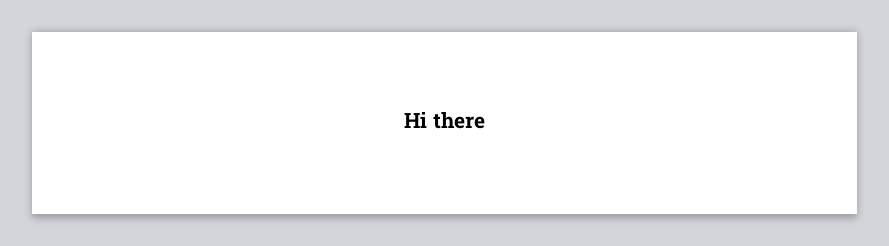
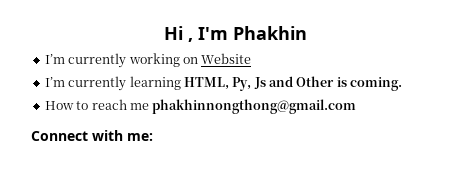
- Hi there
+ Hi , I'm Phakhin
+ I’m currently working on Website
+ I’m currently learning HTML, Py, Js and Other is coming.
+ How to reach me phakhinnongthong@gmail.com
+ Connect with me:

